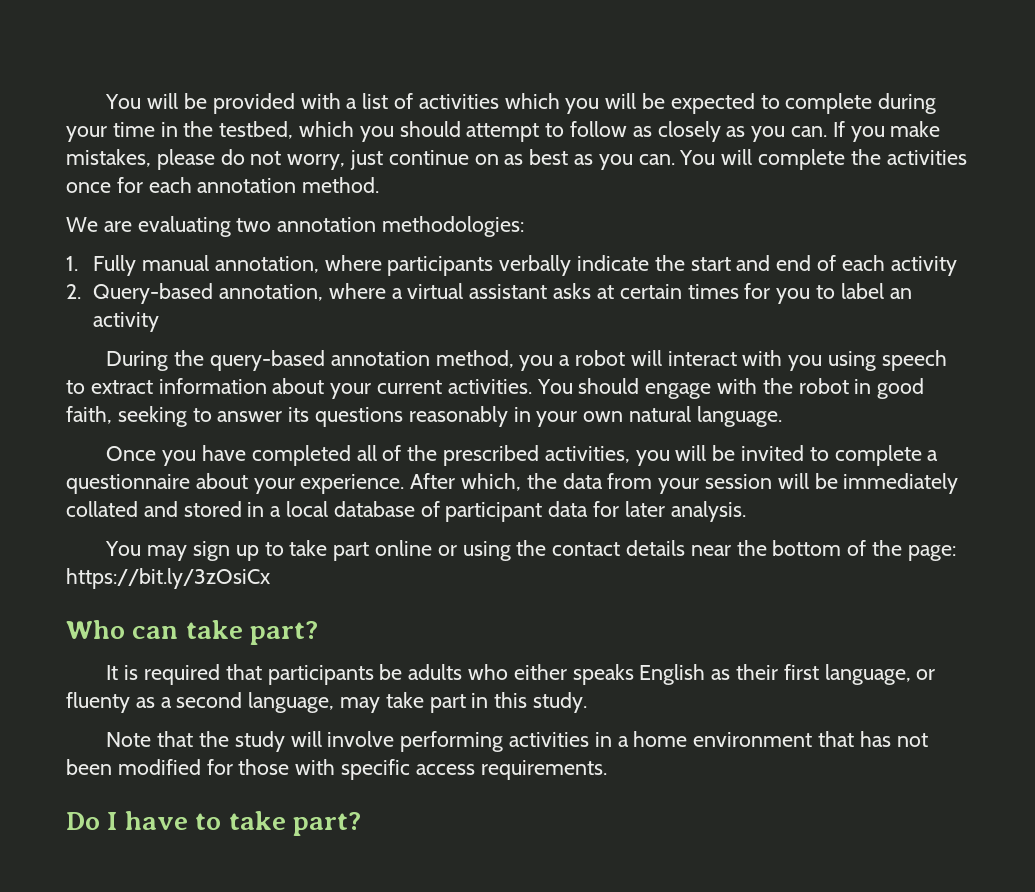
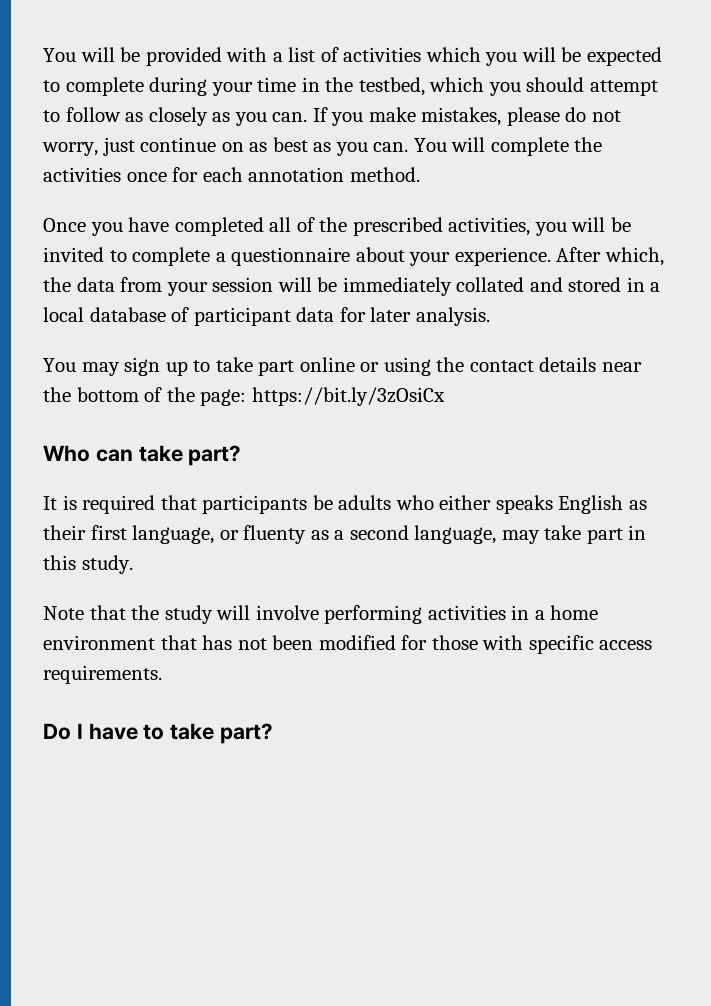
- We are evaluating two annotation methodologies:
- 1. Fully manual annotation, where participants verbally indicate the start and end of each activity
- 2. Query-based annotation, where a virtual assistant asks at certain times for you to label an activity
- During the query-based annotation method, you a robot will interact with you using speech to extract information about your current activities. You should engage with the robot in good faith, seeking to answer its questions reasonably in your own natural language.

